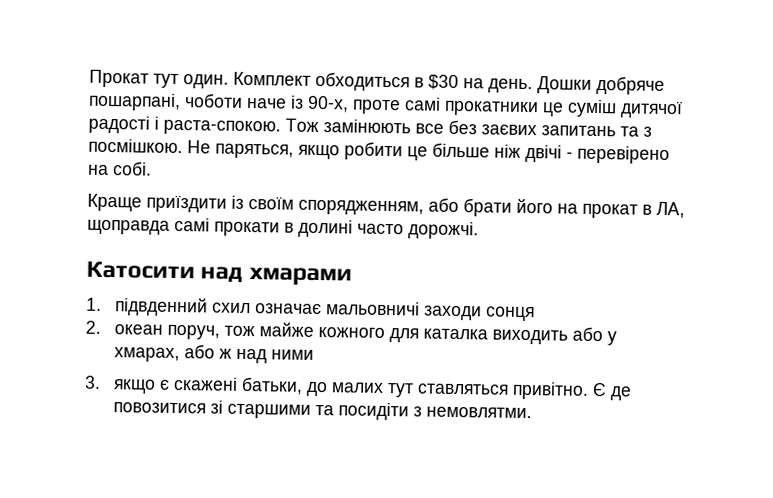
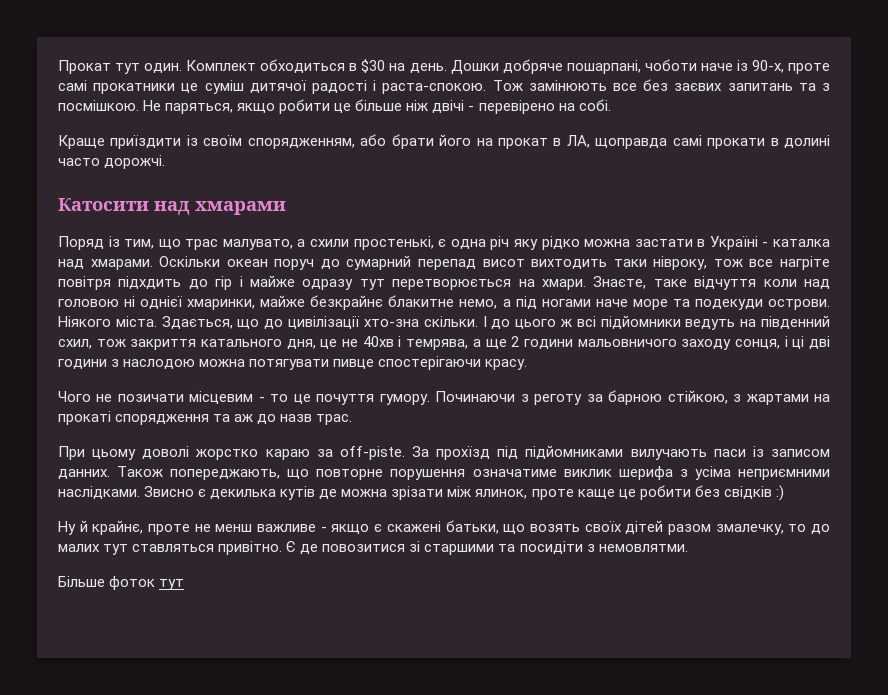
- 1. підвденний схил означає мальовничі заходи сонця
- 2. океан поруч, тож майже кожного для каталка виходить або у хмарах, або ж над ними
- 3. якщо є скажені батьки, до малих тут ставляться привітно.
+ Поряд із тим, що трас малувато, а схили простенькі, є одна річ яку рідко можна застати в Україні - каталка над хмарами. Оскільки океан поруч до сумарний перепад висот вихтодить таки нівроку, тож все нагріте повітря підхдить до гір і майже одразу тут перетворюється на хмари. Знаєте, таке відчуття коли над головою ні однієї хмаринки, майже безкрайнє блакитне немо, а під ногами наче море та подекуди острови. Ніякого міста. Здається, що до цивілізації хто-зна скільки. І до цього ж всі підйомники ведуть на південний схил, тож закриття катального дня, це не 40хв і темрява, а ще 2 години мальовничого заходу сонця, і ці дві години з наслодою можна потягувати пивце спостерігаючи красу.
+ Чого не позичати місцевим - то це почуття гумору. Починаючи з реготу за барною стійкою, з жартами на прокаті спорядження та аж до назв трас.
+ При цьому доволі жорстко караю за off-piste. За прохїзд під підйомниками вилучають паси із записом данних. Також попереджають, що повторне порушення означатиме виклик шерифа з усіма неприємними наслідками. Звисно є декилька кутів де можна зрізати між ялинок, проте каще це робити без свідків :)
+ Ну й крайнє, проте не менш важливе - якщо є скажені батьки, що возять своїх дітей разом змалечку, то до малих тут ставляться привітно.
+ Більше фоток тут

